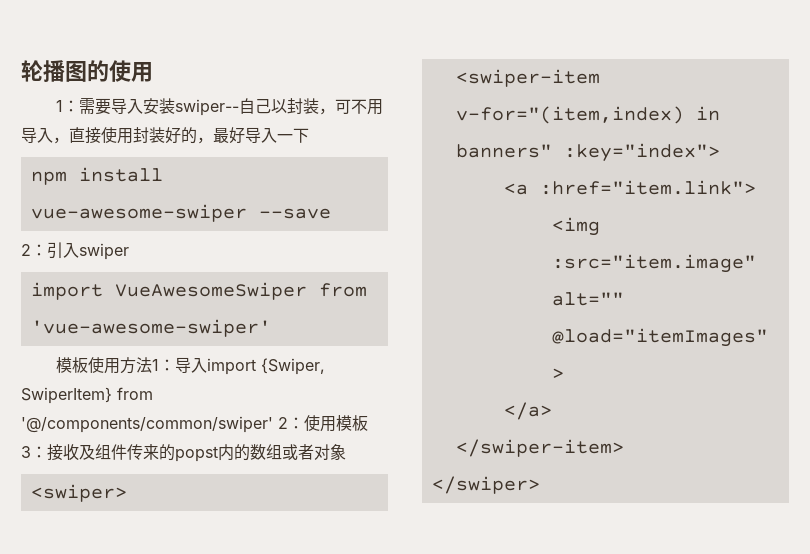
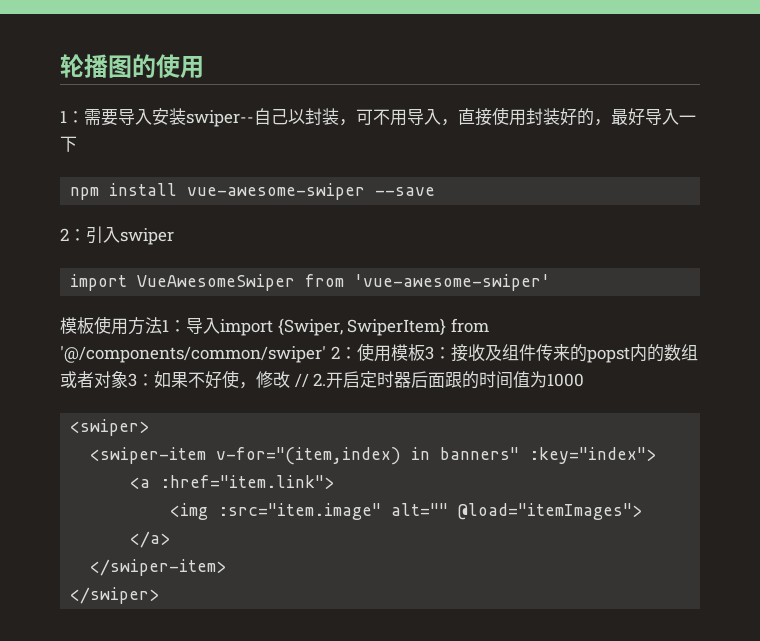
- 模板使用方法1：导入import {Swiper, SwiperItem} from '@/components/common/swiper' 2：使用模板3：接收及组件传来的popst内的数组或者对象
+ 模板使用方法1：导入import {Swiper, SwiperItem} from '@/components/common/swiper' 2：使用模板3：接收及组件传来的popst内的数组或者对象3：如果不好使，修改 // 2.开启定时器后面跟的时间值为1000

